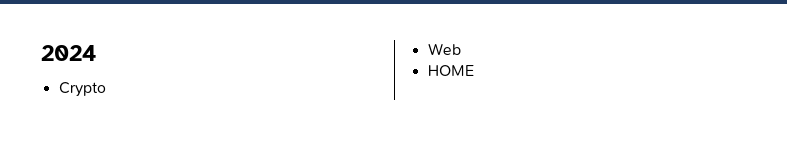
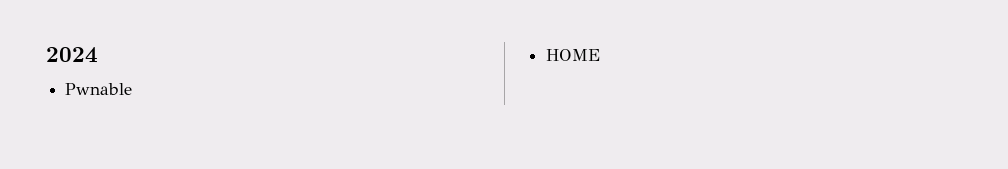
- Crypto
- Web
+ Pwnable

